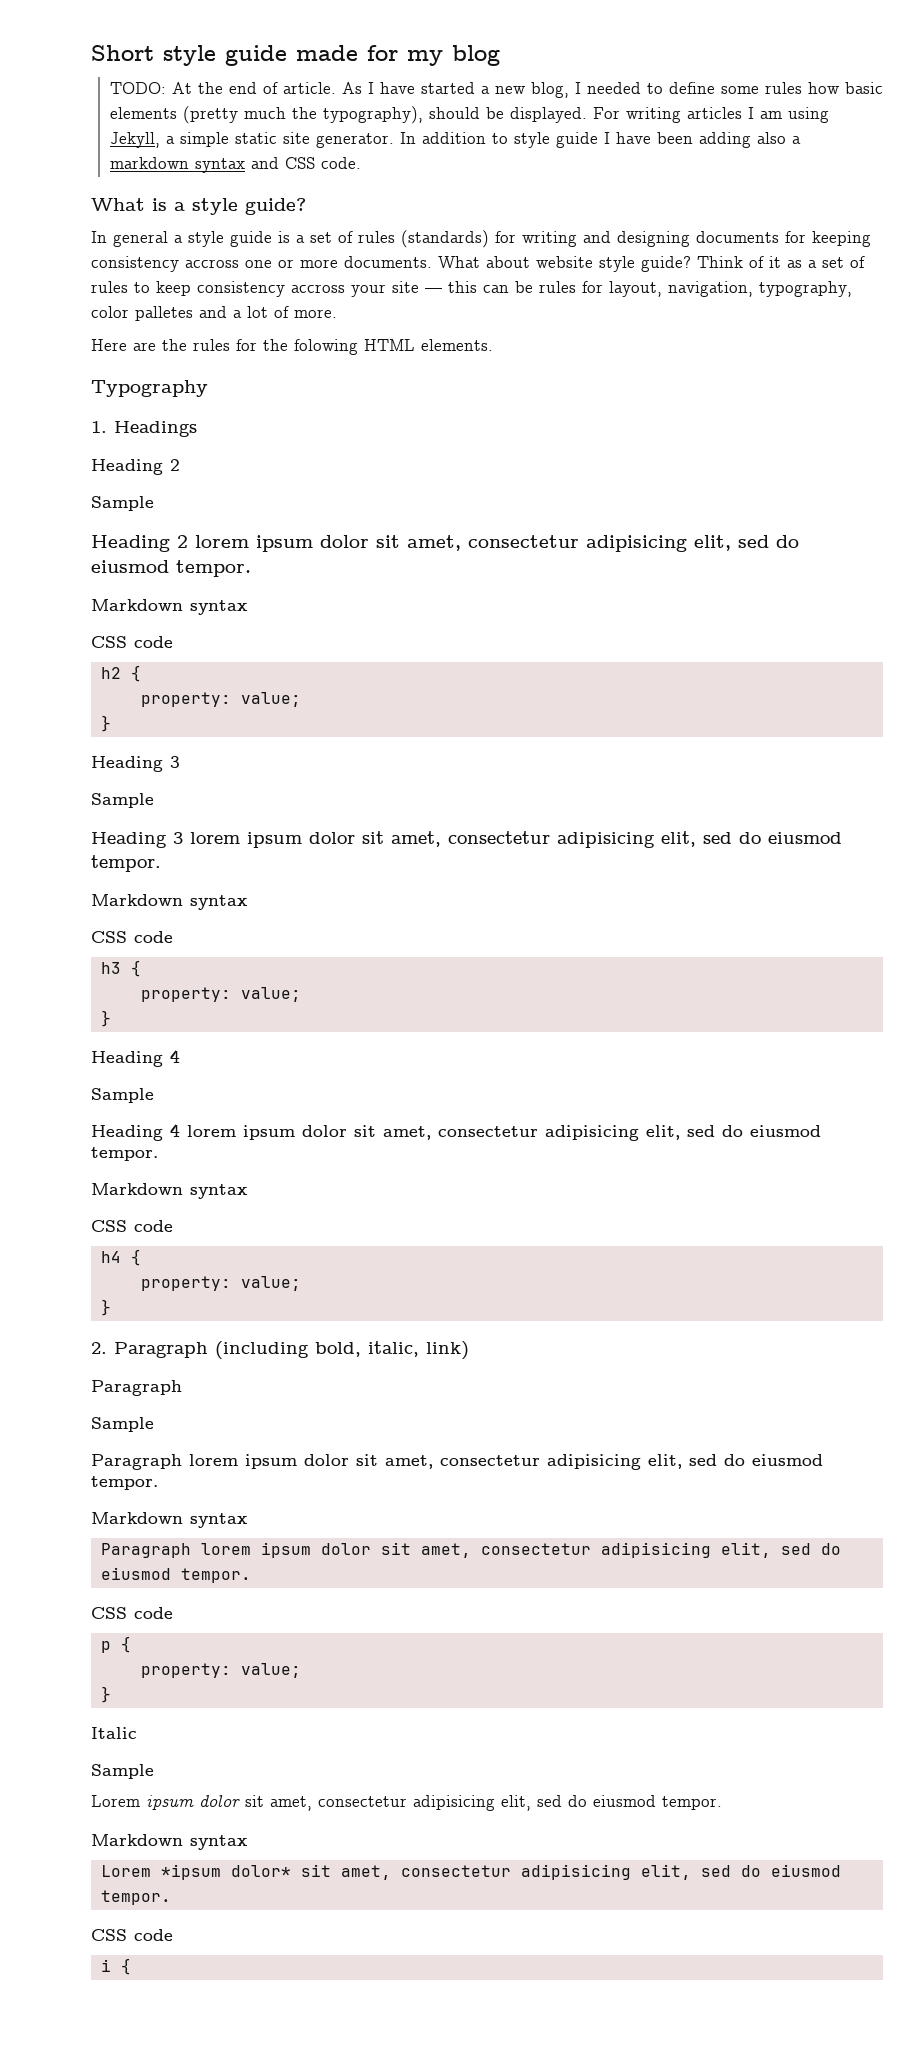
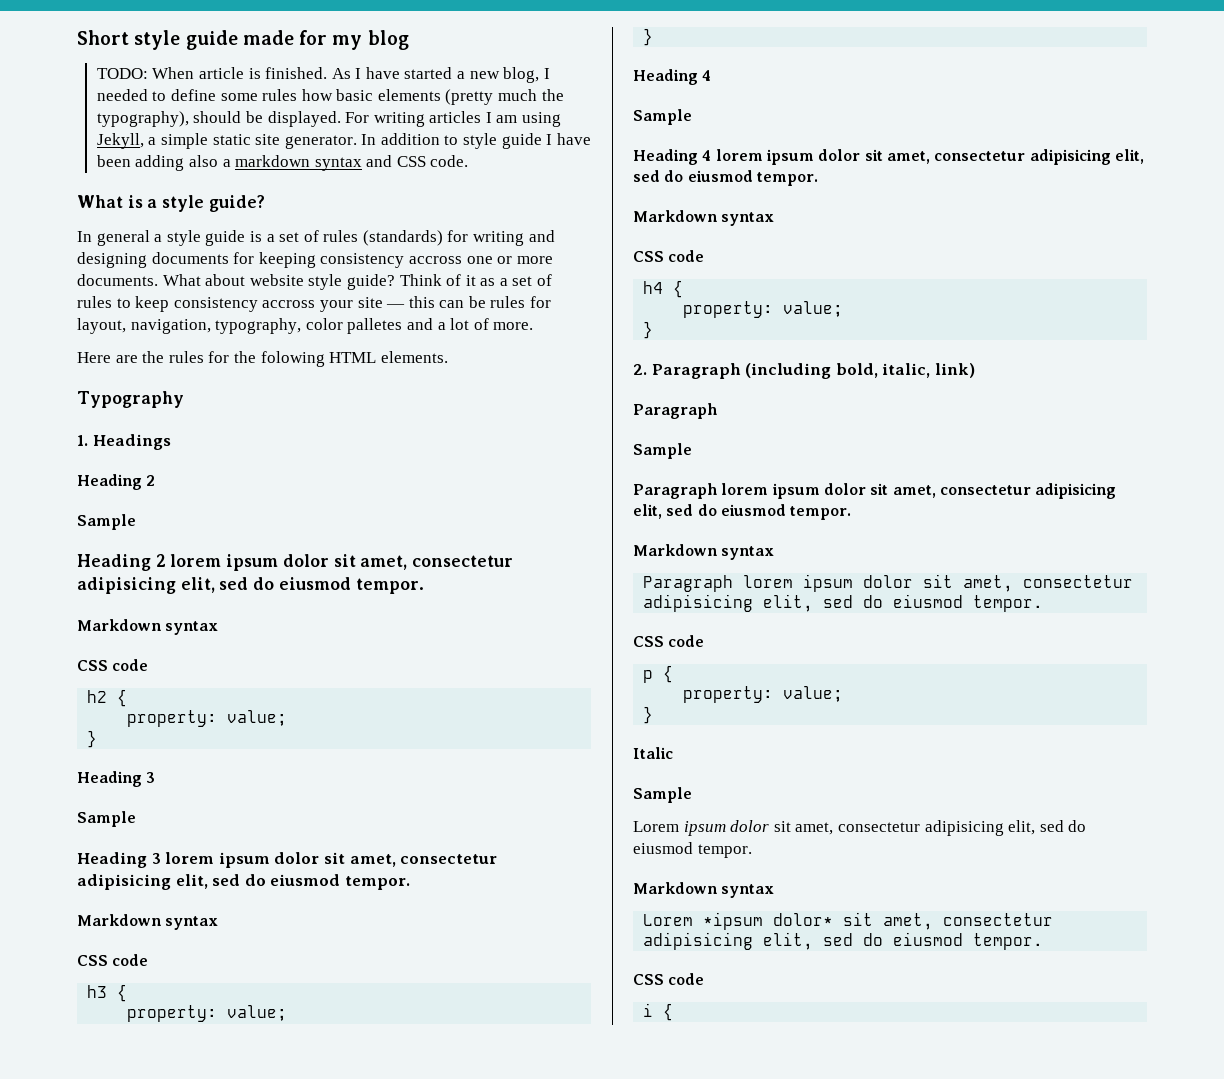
- TODO: At the end of article.
+ TODO: When article is finished.

